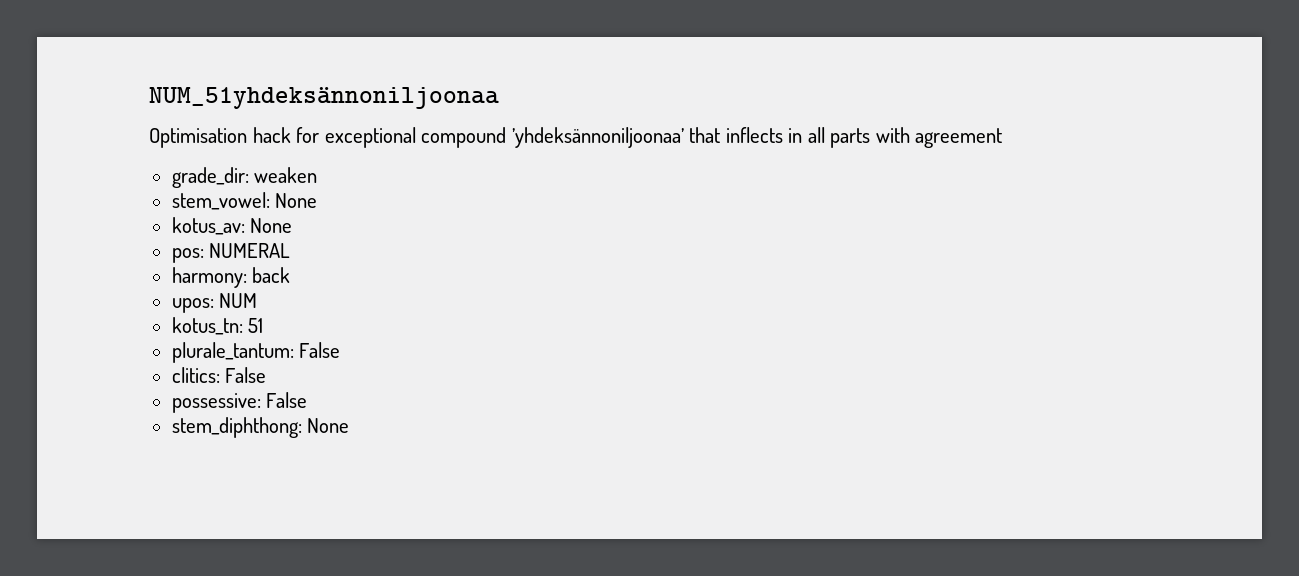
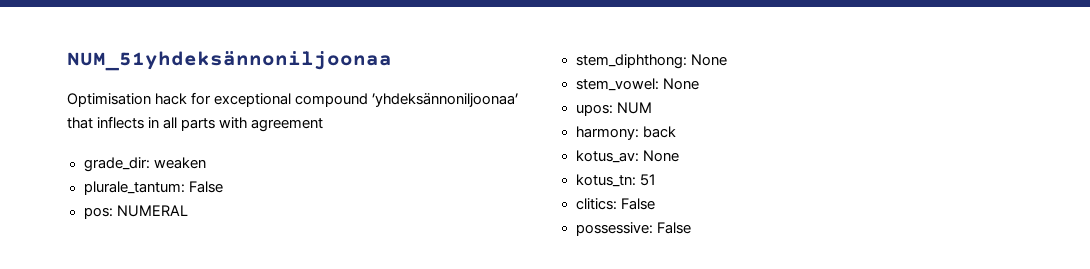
+ plurale_tantum: False
+ pos: NUMERAL
+ stem_diphthong: None
  stem_vowel: None
+ upos: NUM
+ harmony: back
  kotus_av: None
- pos: NUMERAL
- harmony: back
- upos: NUM
- plurale_tantum: False
- stem_diphthong: None

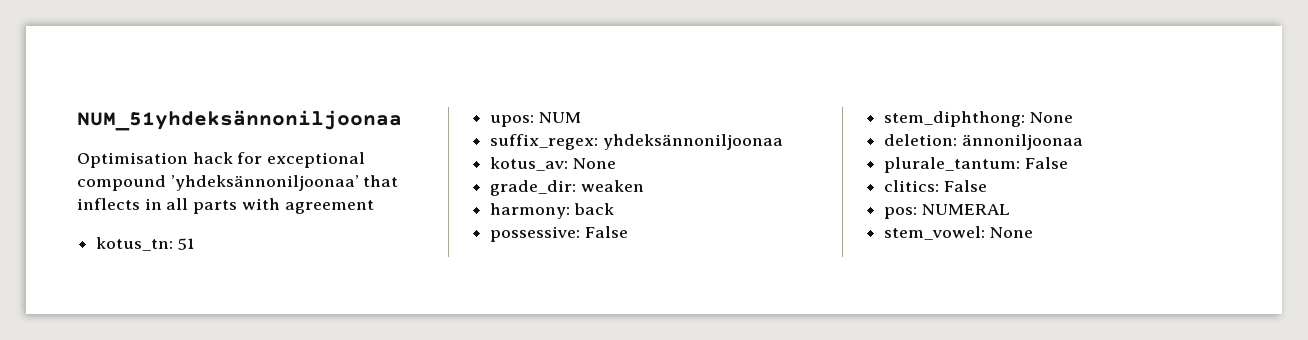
+ kotus_tn: 51
+ upos: NUM
+ suffix_regex: yhdeksännoniljoonaa
+ kotus_av: None
  grade_dir: weaken
+ harmony: back
+ possessive: False
+ stem_diphthong: None
+ deletion: ännoniljoonaa
+ clitics: False
- stem_diphthong: None
- upos: NUM
- harmony: back
- kotus_av: None
- kotus_tn: 51
- clitics: False
- possessive: False

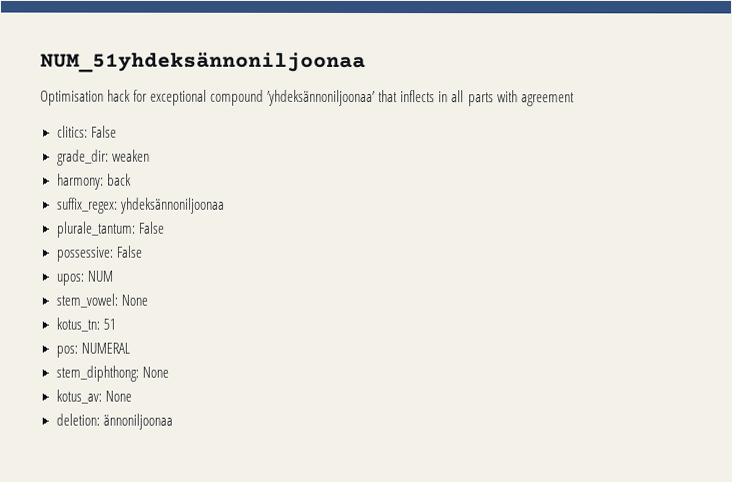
- kotus_tn: 51
- upos: NUM
- suffix_regex: yhdeksännoniljoonaa
- kotus_av: None
+ clitics: False
  grade_dir: weaken
  harmony: back
+ suffix_regex: yhdeksännoniljoonaa
+ plurale_tantum: False
  possessive: False
+ upos: NUM
+ stem_vowel: None
+ kotus_tn: 51
+ pos: NUMERAL
+ kotus_av: None
- plurale_tantum: False
- clitics: False
- pos: NUMERAL
- stem_vowel: None

